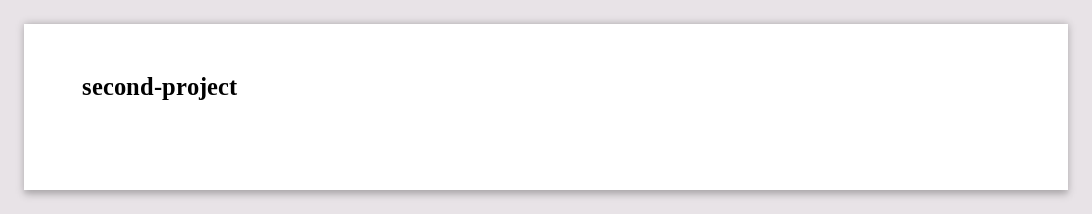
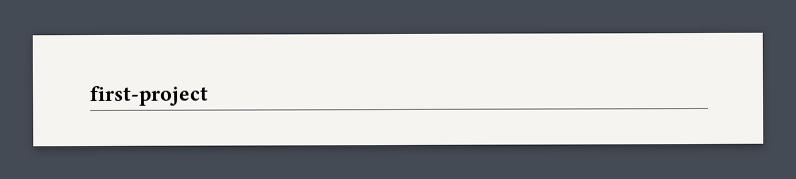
- second-project
+ first-project

